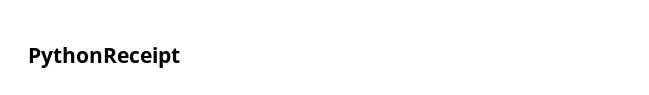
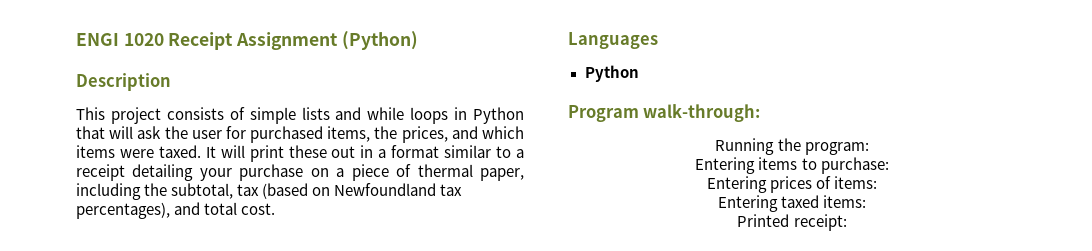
- PythonReceipt
+ ENGI 1020 Receipt Assignment (Python)
+ Description
+ This project consists of simple lists and while loops in Python that will ask the user for purchased items, the prices, and which items were taxed. It will print these out in a format similar to a receipt detailing your purchase on a piece of thermal paper, including the subtotal, tax (based on Newfoundland tax percentages), and total cost.
+ Languages
+ Python
+ Program walk-through:
+ Running the program:
+ Entering items to purchase:
+ Entering prices of items:
+ Entering taxed items:
+ Printed receipt:

